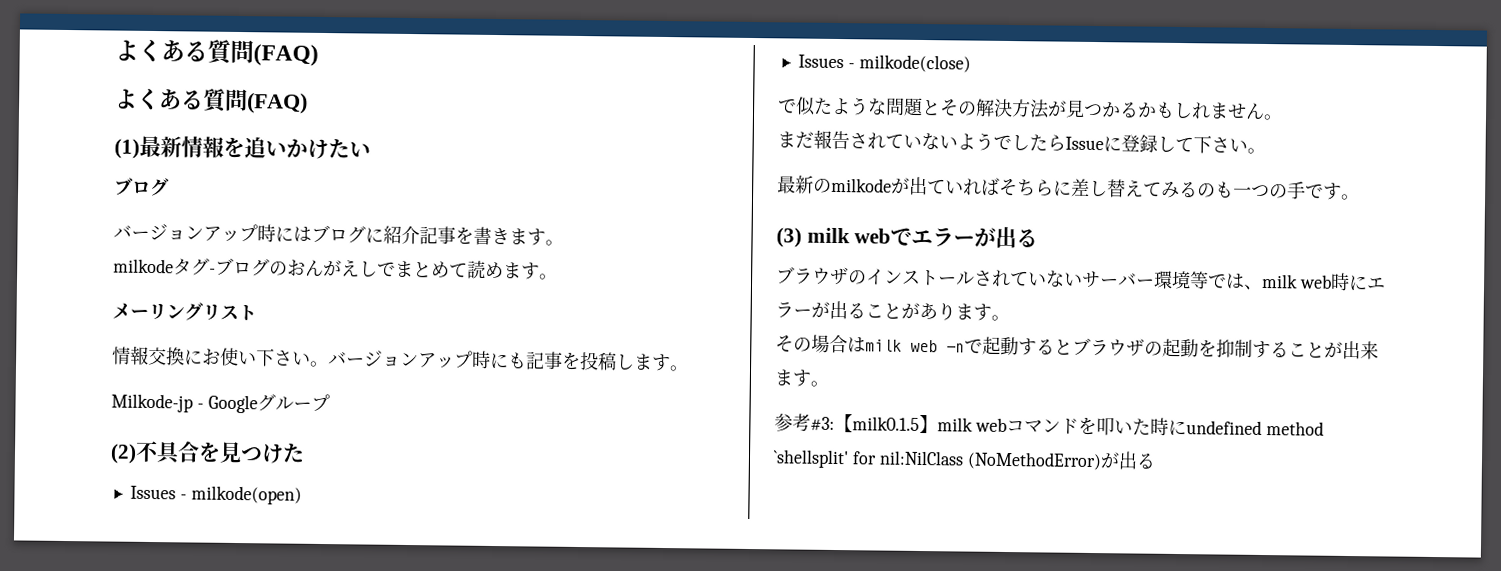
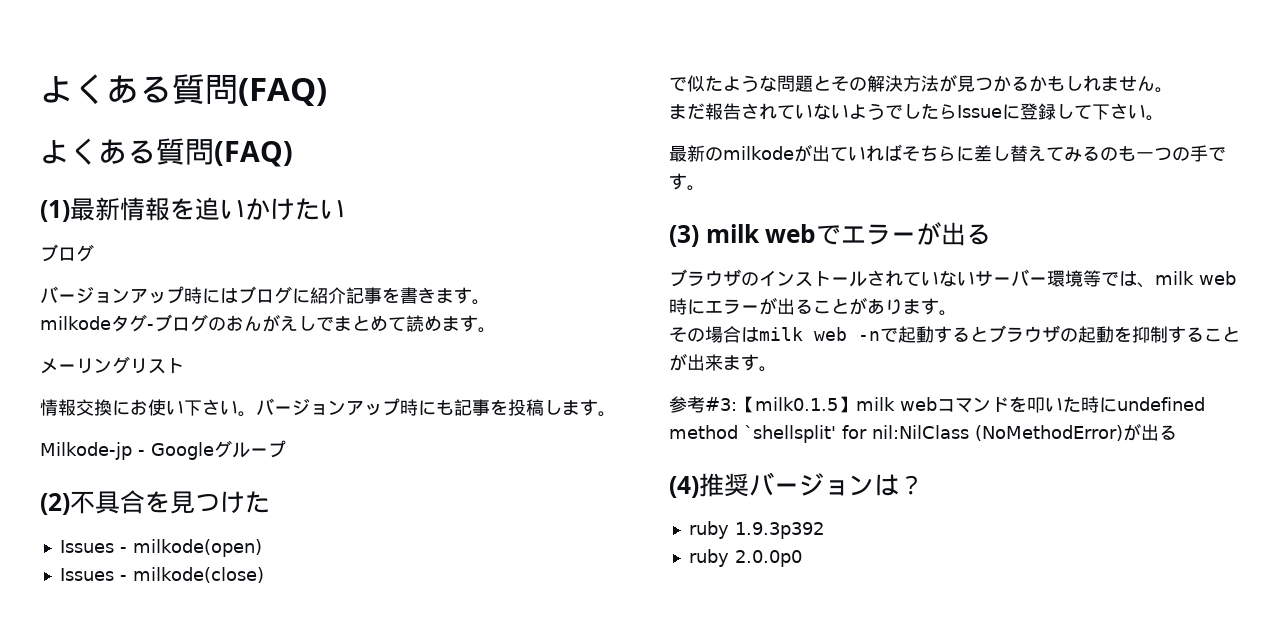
+ (4)推奨バージョンは？
+ ruby 1.9.3p392
+ ruby 2.0.0p0

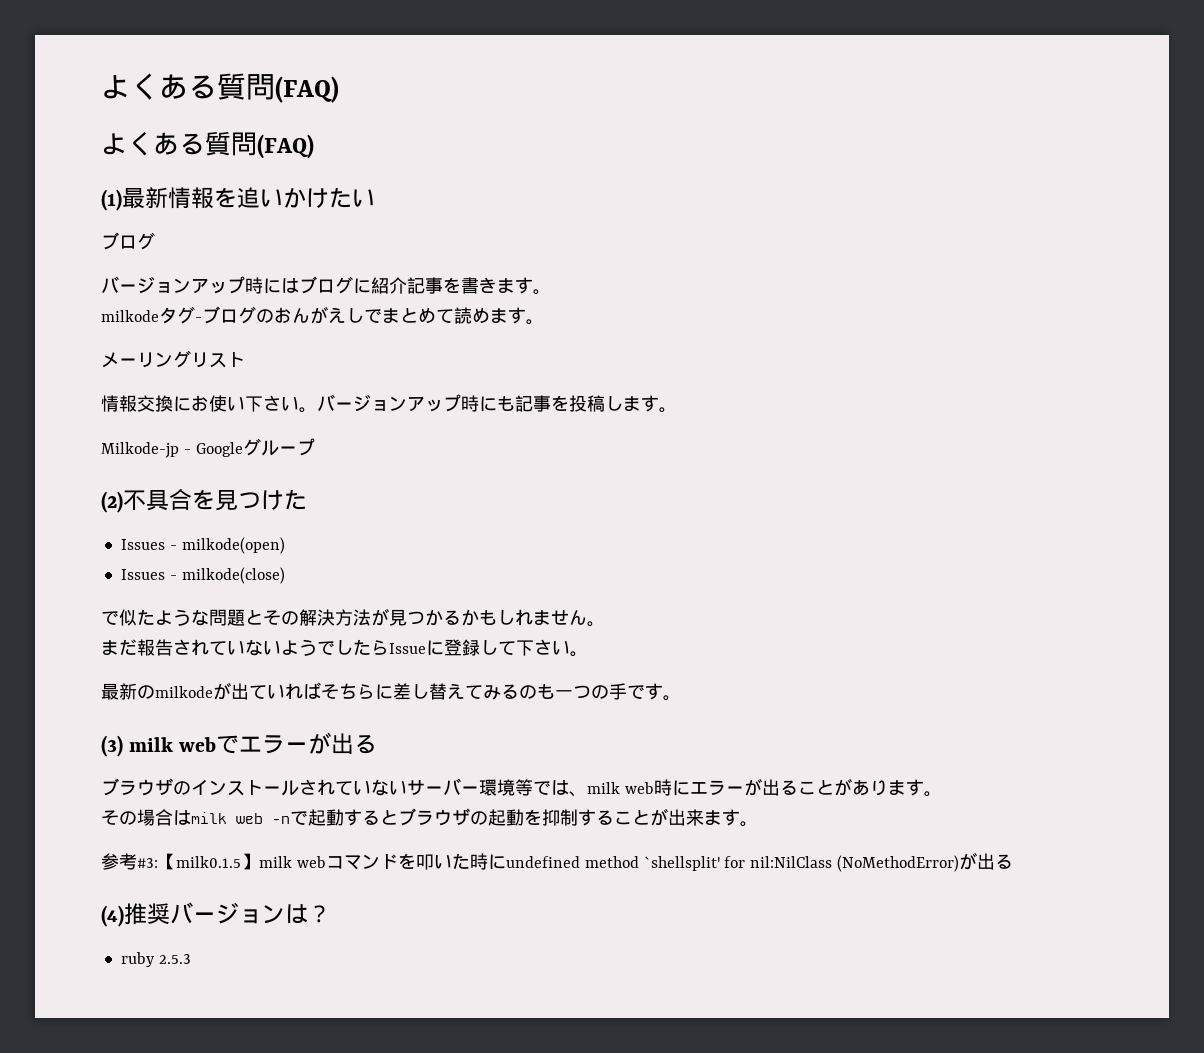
- ruby 1.9.3p392
- ruby 2.0.0p0
+ ruby 2.5.3

